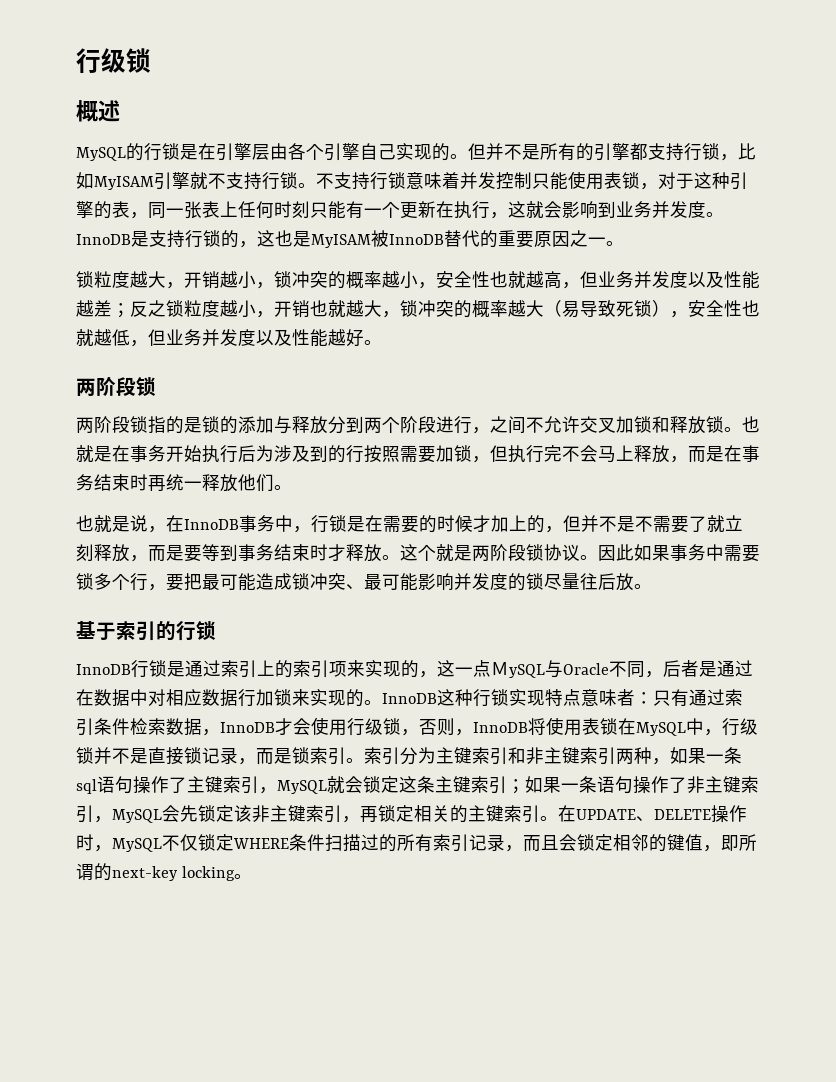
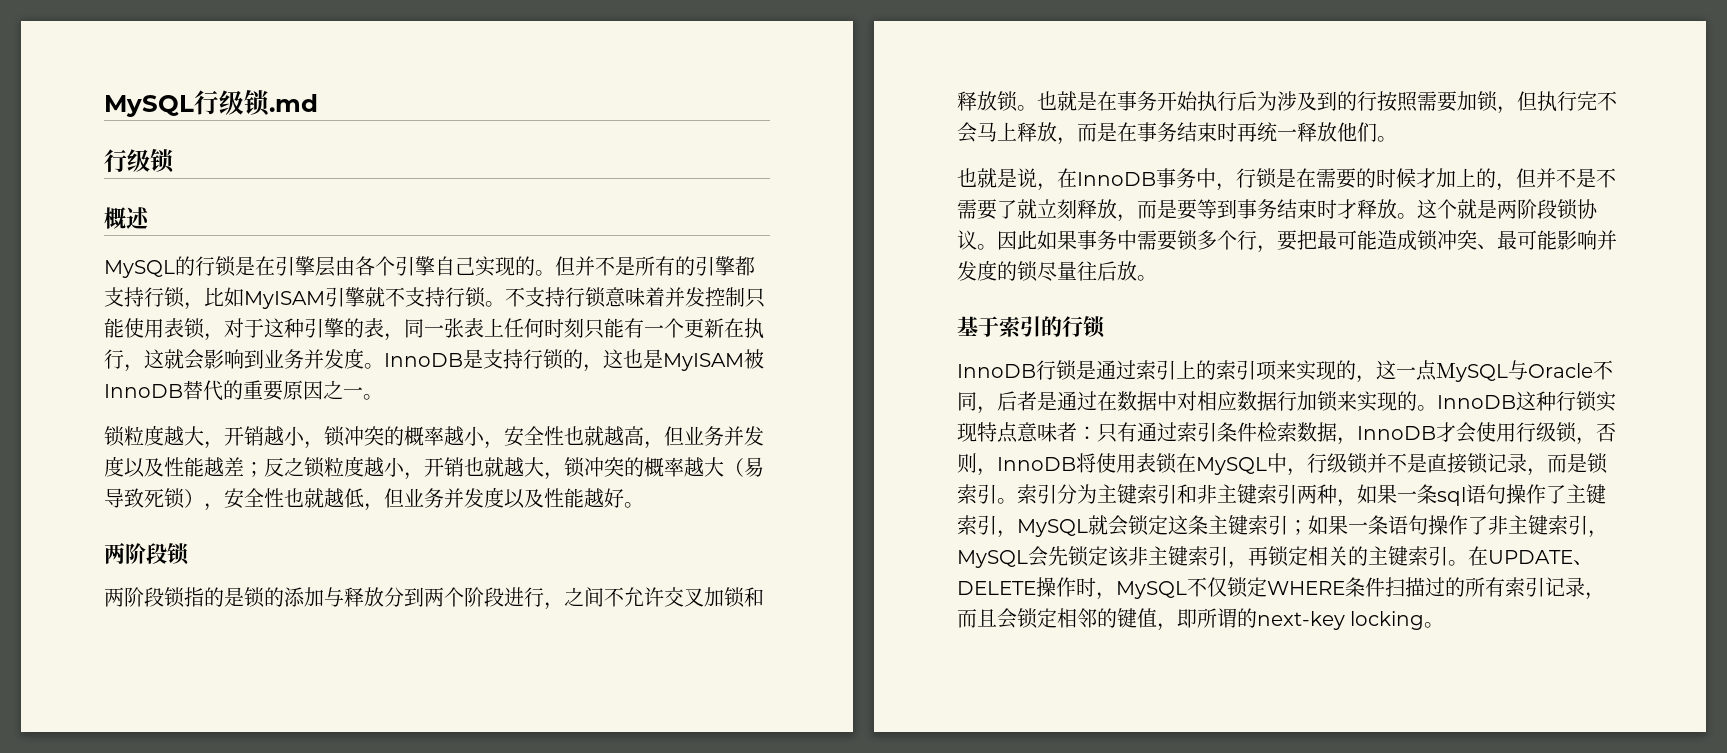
+ MySQL行级锁.md

